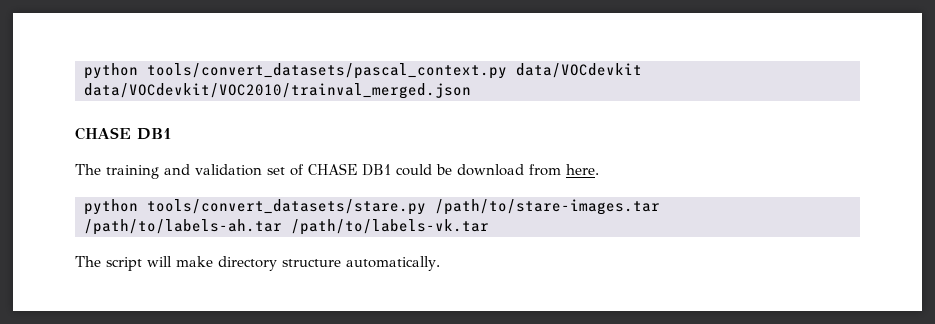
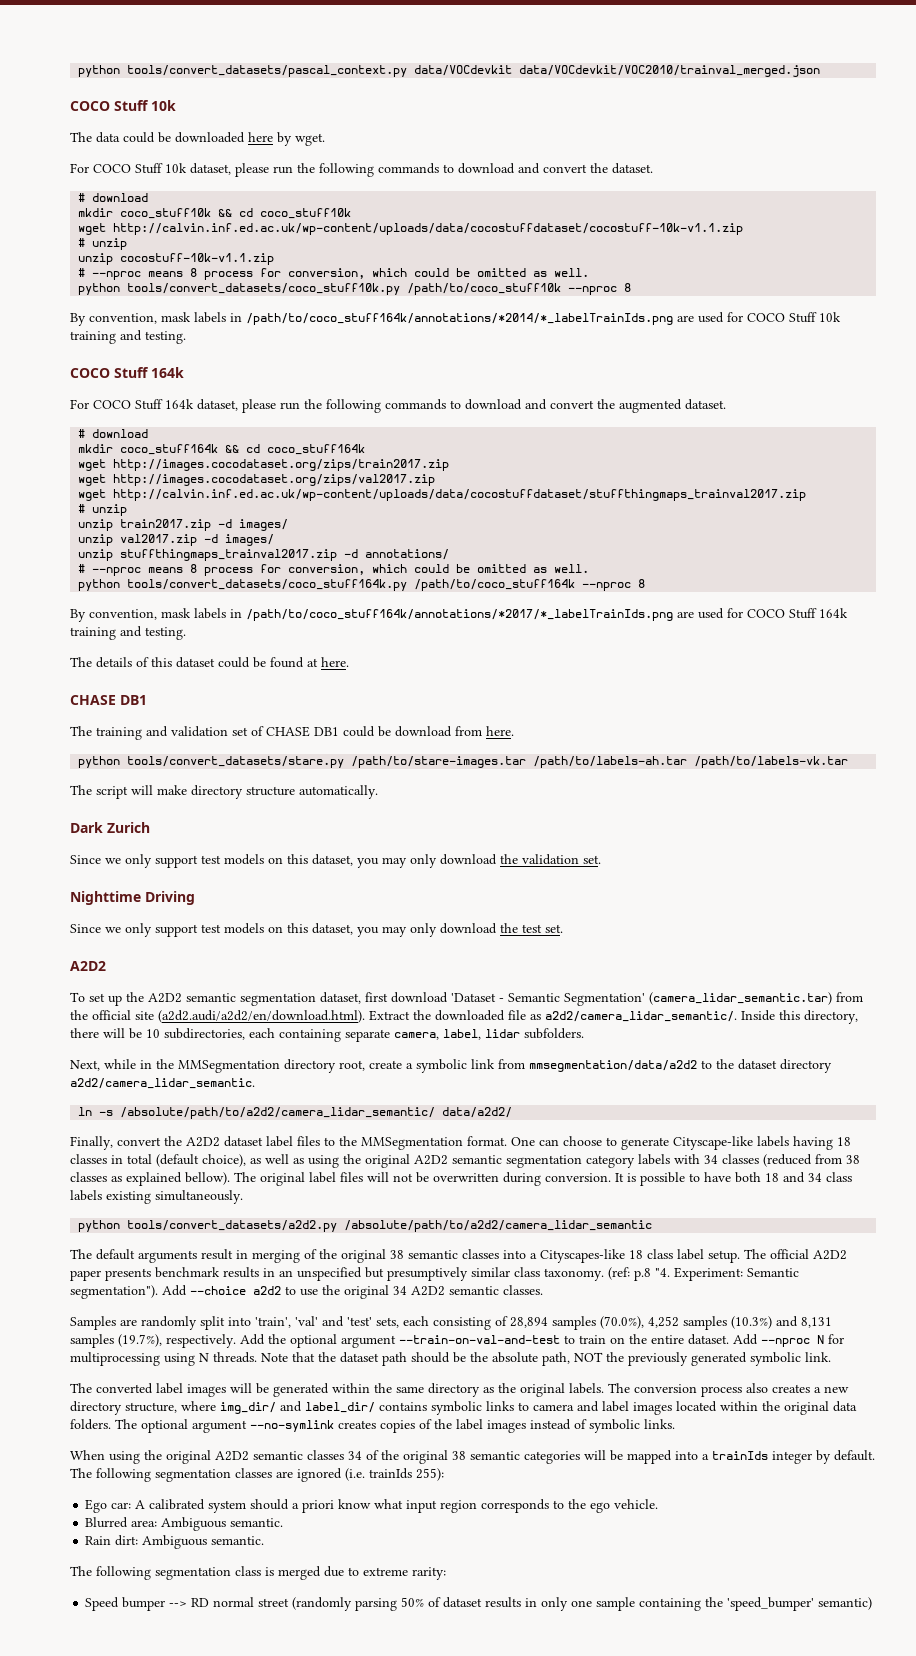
  python tools/convert_datasets/pascal_context.py data/VOCdevkit data/VOCdevkit/VOC2010/trainval_merged.json
+ COCO Stuff 10k
+ The data could be downloaded here by wget.
+ For COCO Stuff 10k dataset, please run the following commands to download and convert the dataset.
+ # download
+ mkdir coco_stuff10k && cd coco_stuff10k
+ wget http://calvin.inf.ed.ac.uk/wp-content/uploads/data/cocostuffdataset/cocostuff-10k-v1.1.zip
+ # unzip
+ unzip cocostuff-10k-v1.1.zip
+ # --nproc means 8 process for conversion, which could be omitted as well.
+ python tools/convert_datasets/coco_stuff10k.py /path/to/coco_stuff10k --nproc 8
+ By convention, mask labels in /path/to/coco_stuff164k/annotations/*2014/*_labelTrainIds.png are used for COCO Stuff 10k training and testing.
+ COCO Stuff 164k
+ For COCO Stuff 164k dataset, please run the following commands to download and convert the augmented dataset.
+ # download
+ mkdir coco_stuff164k && cd coco_stuff164k
+ wget http://images.cocodataset.org/zips/train2017.zip
+ wget http://images.cocodataset.org/zips/val2017.zip
+ wget http://calvin.inf.ed.ac.uk/wp-content/uploads/data/cocostuffdataset/stuffthingmaps_trainval2017.zip
+ # unzip
+ unzip train2017.zip -d images/
+ unzip val2017.zip -d images/
+ unzip stuffthingmaps_trainval2017.zip -d annotations/
+ # --nproc means 8 process for conversion, which could be omitted as well.
+ python tools/convert_datasets/coco_stuff164k.py /path/to/coco_stuff164k --nproc 8
+ By convention, mask labels in /path/to/coco_stuff164k/annotations/*2017/*_labelTrainIds.png are used for COCO Stuff 164k training and testing.
+ The details of this dataset could be found at here.
+ Dark Zurich
+ Since we only support test models on this dataset, you may only download the validation set.
+ Nighttime Driving
+ Since we only support test models on this dataset, you may only download the test set.
+ A2D2
+ To set up the A2D2 semantic segmentation dataset, first download 'Dataset - Semantic Segmentation' (camera_lidar_semantic.tar) from the official site (a2d2.audi/a2d2/en/download.html). Extract the downloaded file as a2d2/camera_lidar_semantic/. Inside this directory, there will be 10 subdirectories, each containing separate camera, label, lidar subfolders.
+ Next, while in the MMSegmentation directory root, create a symbolic link from mmsegmentation/data/a2d2 to the dataset directory a2d2/camera_lidar_semantic.
+ ln -s /absolute/path/to/a2d2/camera_lidar_semantic/ data/a2d2/
+ Finally, convert the A2D2 dataset label files to the MMSegmentation format. One can choose to generate Cityscape-like labels having 18 classes in total (default choice), as well as using the original A2D2 semantic segmentation category labels with 34 classes (reduced from 38 classes as explained bellow). The original label files will not be overwritten during conversion. It is possible to have both 18 and 34 class labels existing simultaneously.
+ python tools/convert_datasets/a2d2.py /absolute/path/to/a2d2/camera_lidar_semantic
+ The default arguments result in merging of the original 38 semantic classes into a Cityscapes-like 18 class label setup. The official A2D2 paper presents benchmark results in an unspecified but presumptively similar class taxonomy. (ref: p.8 "4. Experiment: Semantic segmentation"). Add --choice a2d2 to use the original 34 A2D2 semantic classes.
+ Samples are randomly split into 'train', 'val' and 'test' sets, each consisting of 28,894 samples (70.0%), 4,252 samples (10.3%) and 8,131 samples (19.7%), respectively. Add the optional argument --train-on-val-and-test to train on the entire dataset. Add --nproc N for multiprocessing using N threads. Note that the dataset path should be the absolute path, NOT the previously generated symbolic link.
+ The converted label images will be generated within the same directory as the original labels. The conversion process also creates a new directory structure, where img_dir/ and label_dir/ contains symbolic links to camera and label images located within the original data folders. The optional argument --no-symlink creates copies of the label images instead of symbolic links.
+ When using the original A2D2 semantic classes 34 of the original 38 semantic categories will be mapped into a trainIds integer by default. The following segmentation classes are ignored (i.e. trainIds 255):
+ Ego car: A calibrated system should a priori know what input region corresponds to the ego vehicle.
+ Blurred area: Ambiguous semantic.
+ Rain dirt: Ambiguous semantic.
+ The following segmentation class is merged due to extreme rarity:
+ Speed bumper --> RD normal street (randomly parsing 50% of dataset results in only one sample containing the 'speed_bumper' semantic)

